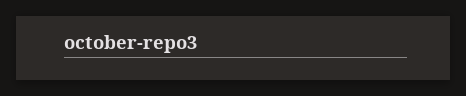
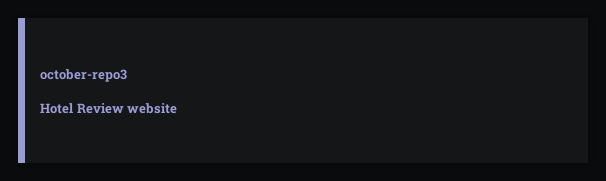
+ Hotel Review website

